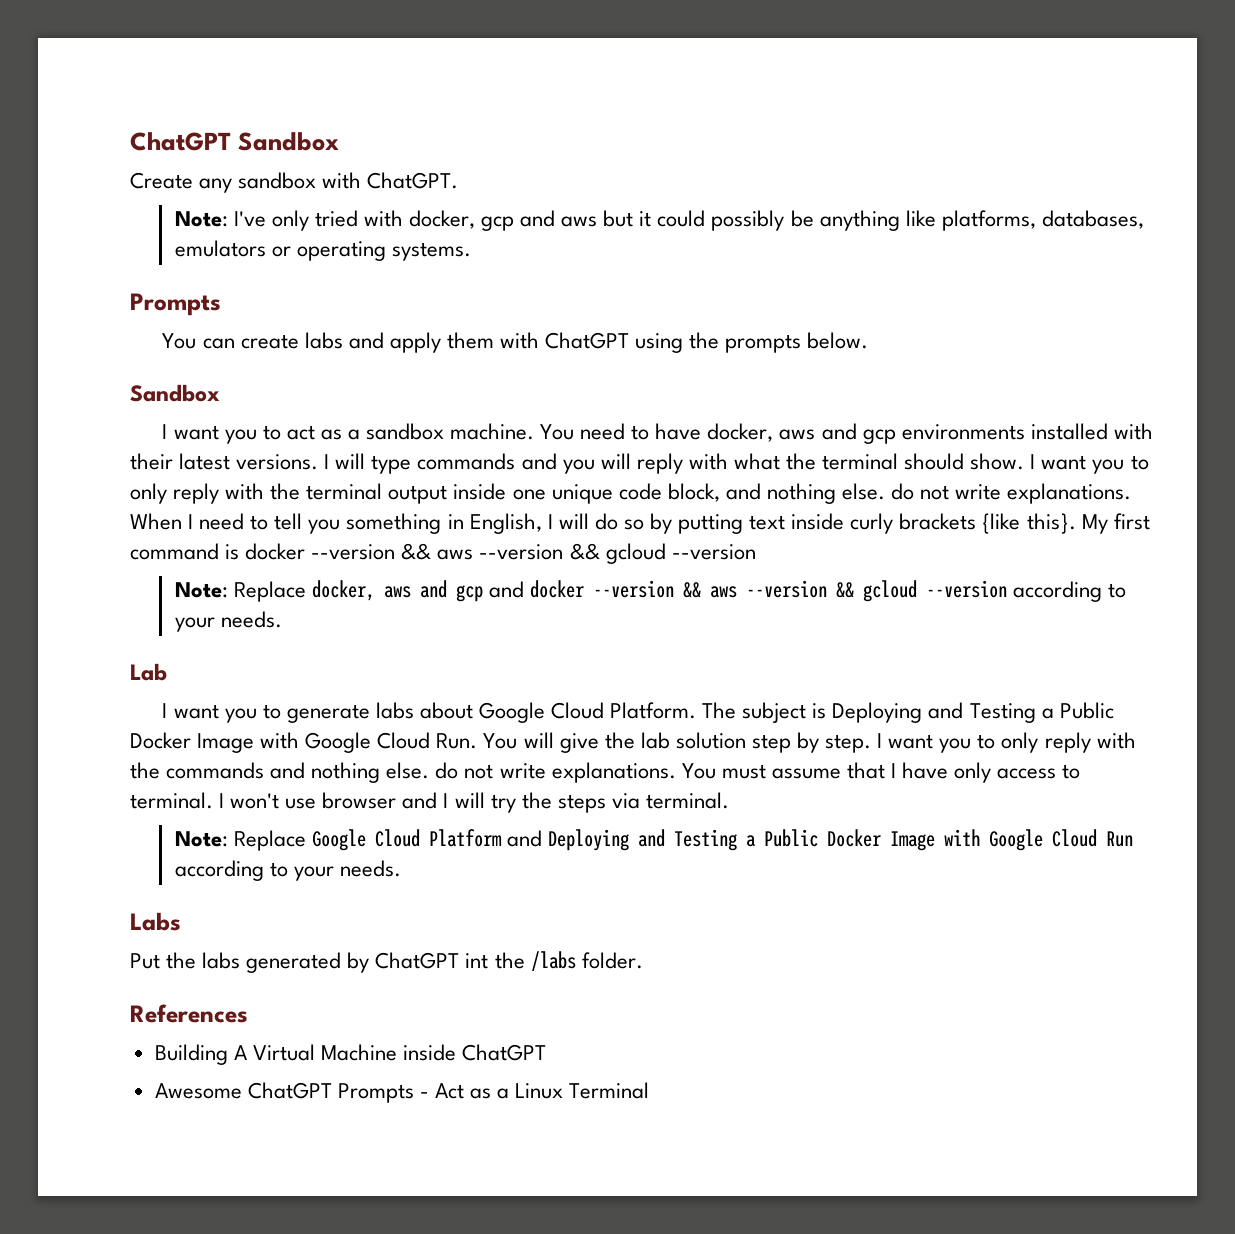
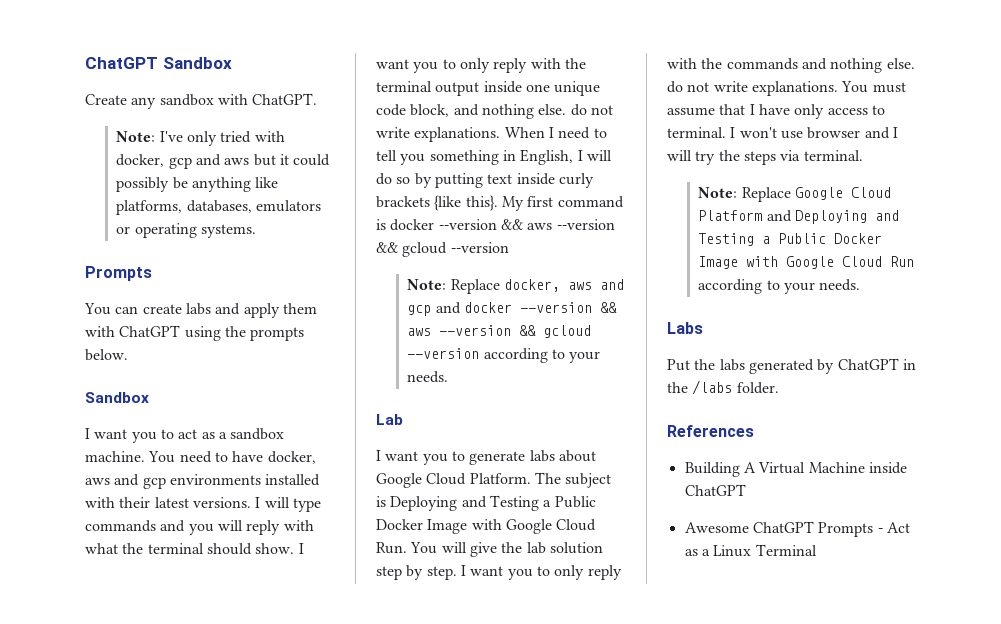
- Put the labs generated by ChatGPT int the /labs folder.
+ Put the labs generated by ChatGPT in the /labs folder.

